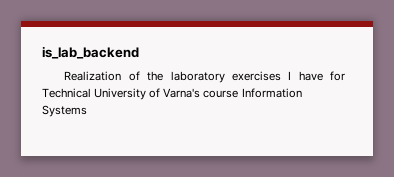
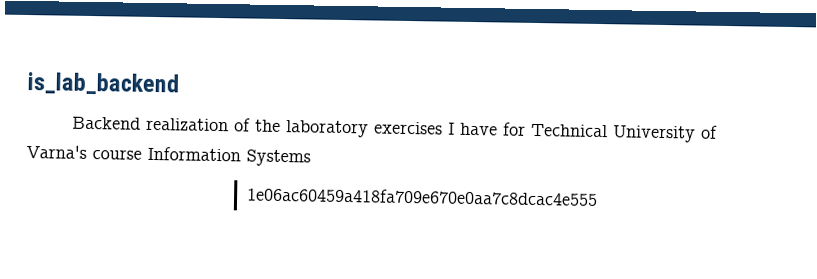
- Realization of the laboratory exercises I have for Technical University of Varna's course Information Systems
+ Backend realization of the laboratory exercises I have for Technical University of Varna's course Information Systems
+ 1e06ac60459a418fa709e670e0aa7c8dcac4e555

